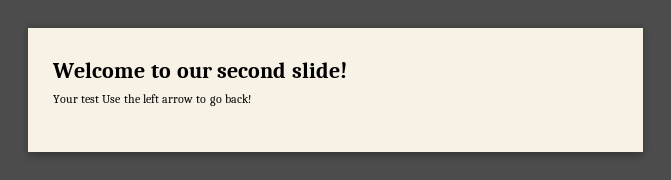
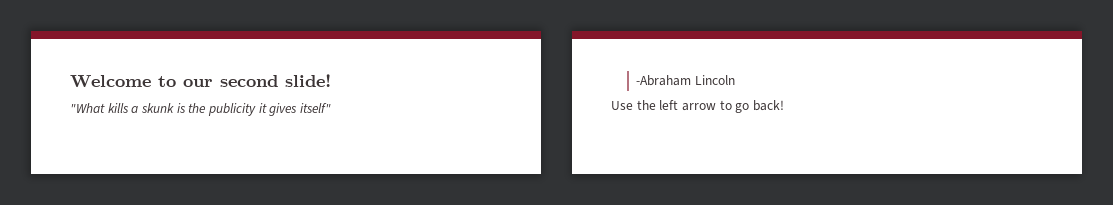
- Your test Use the left arrow to go back!
+ "What kills a skunk is the publicity it gives itself"
+ -Abraham Lincoln
+ Use the left arrow to go back!

